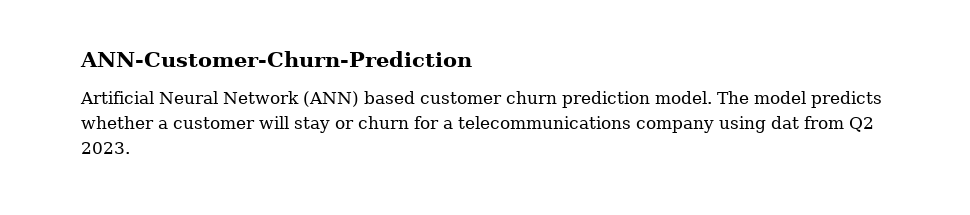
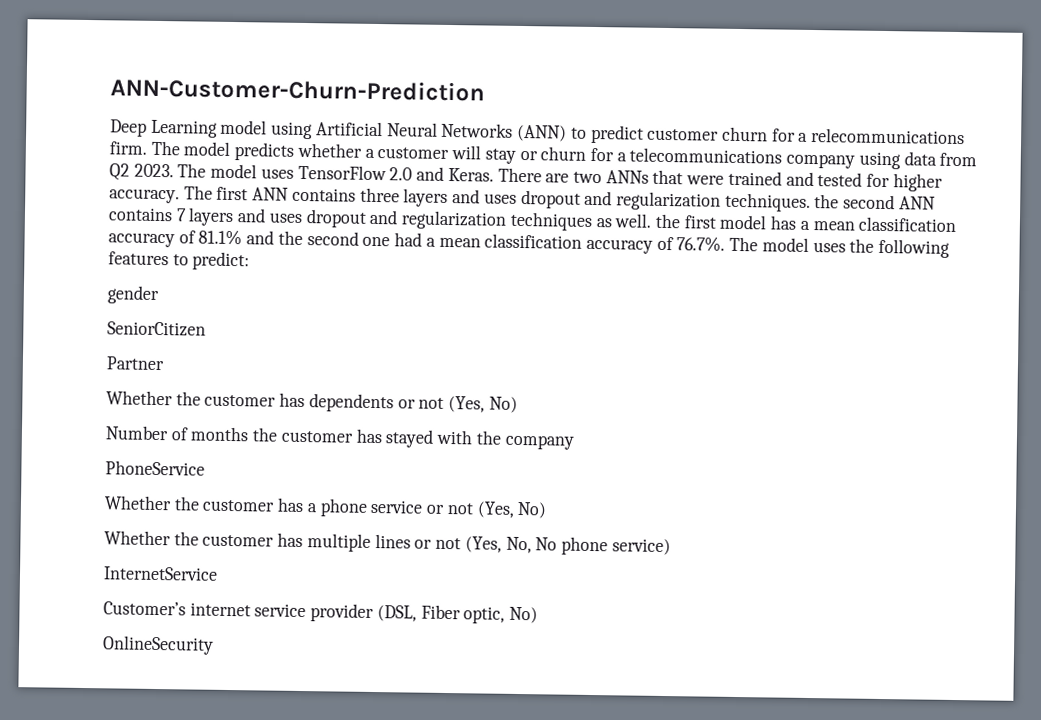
- Artificial Neural Network (ANN) based customer churn prediction model.
+ Deep Learning model using Artificial Neural Networks (ANN) to predict customer churn for a relecommunications firm.
- The model predicts whether a customer will stay or churn for a telecommunications company using dat from Q2 2023.
+ The model predicts whether a customer will stay or churn for a telecommunications company using data from Q2 2023.
+ The model uses TensorFlow 2.0 and Keras. There are two ANNs that were trained and tested for higher accuracy. The first ANN contains three layers and uses dropout and regularization techniques. the second ANN contains 7 layers and uses dropout and regularization techniques as well. the first model has a mean classification accuracy of 81.1% and the second one had a mean classification accuracy of 76.7%. The model uses the following features to predict:
+ gender
+ SeniorCitizen
+ Partner
+ Whether the customer has dependents or not (Yes, No)
+ Number of months the customer has stayed with the company
+ PhoneService
+ Whether the customer has a phone service or not (Yes, No)
+ Whether the customer has multiple lines or not (Yes, No, No phone service)
+ InternetService
+ Customer’s internet service provider (DSL, Fiber optic, No)
+ OnlineSecurity

